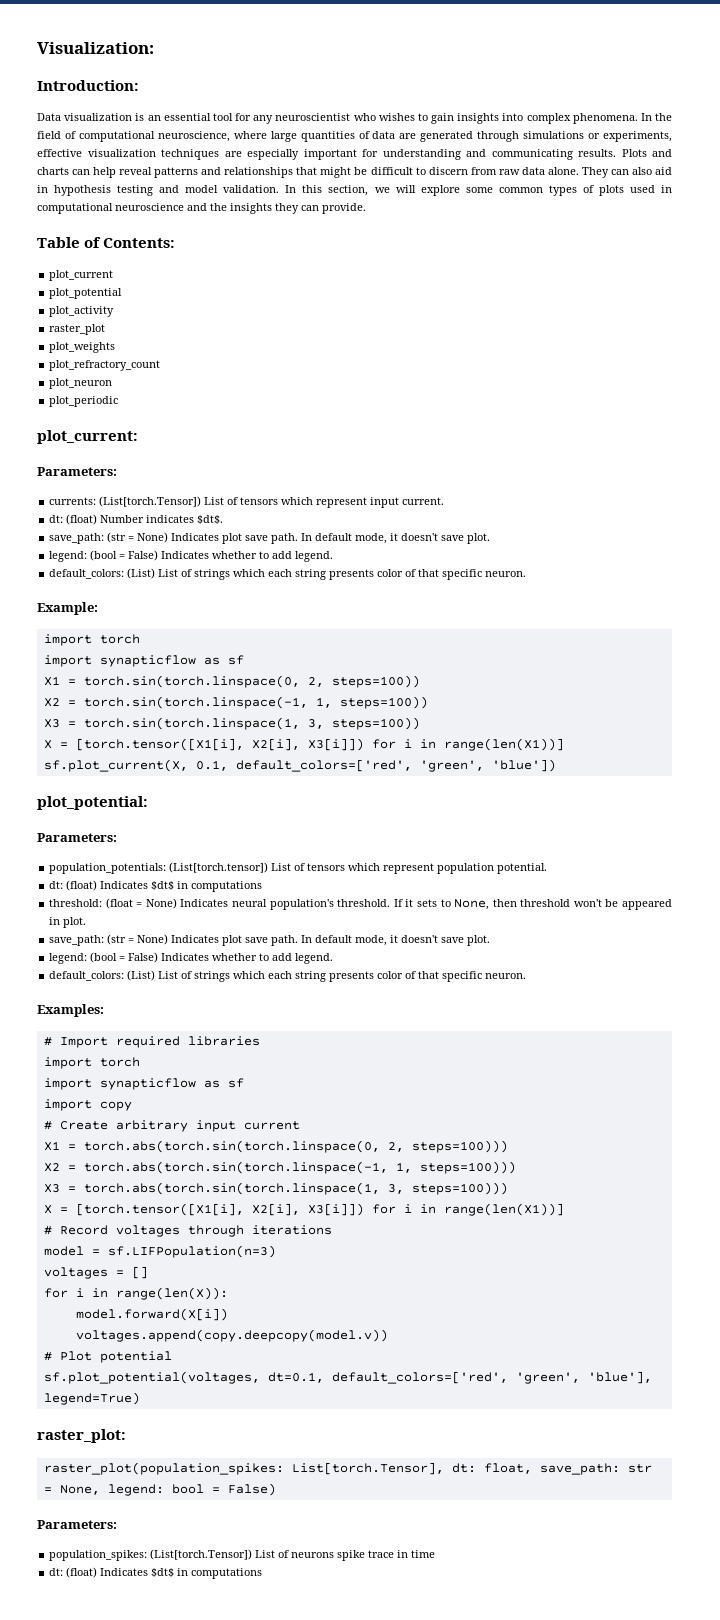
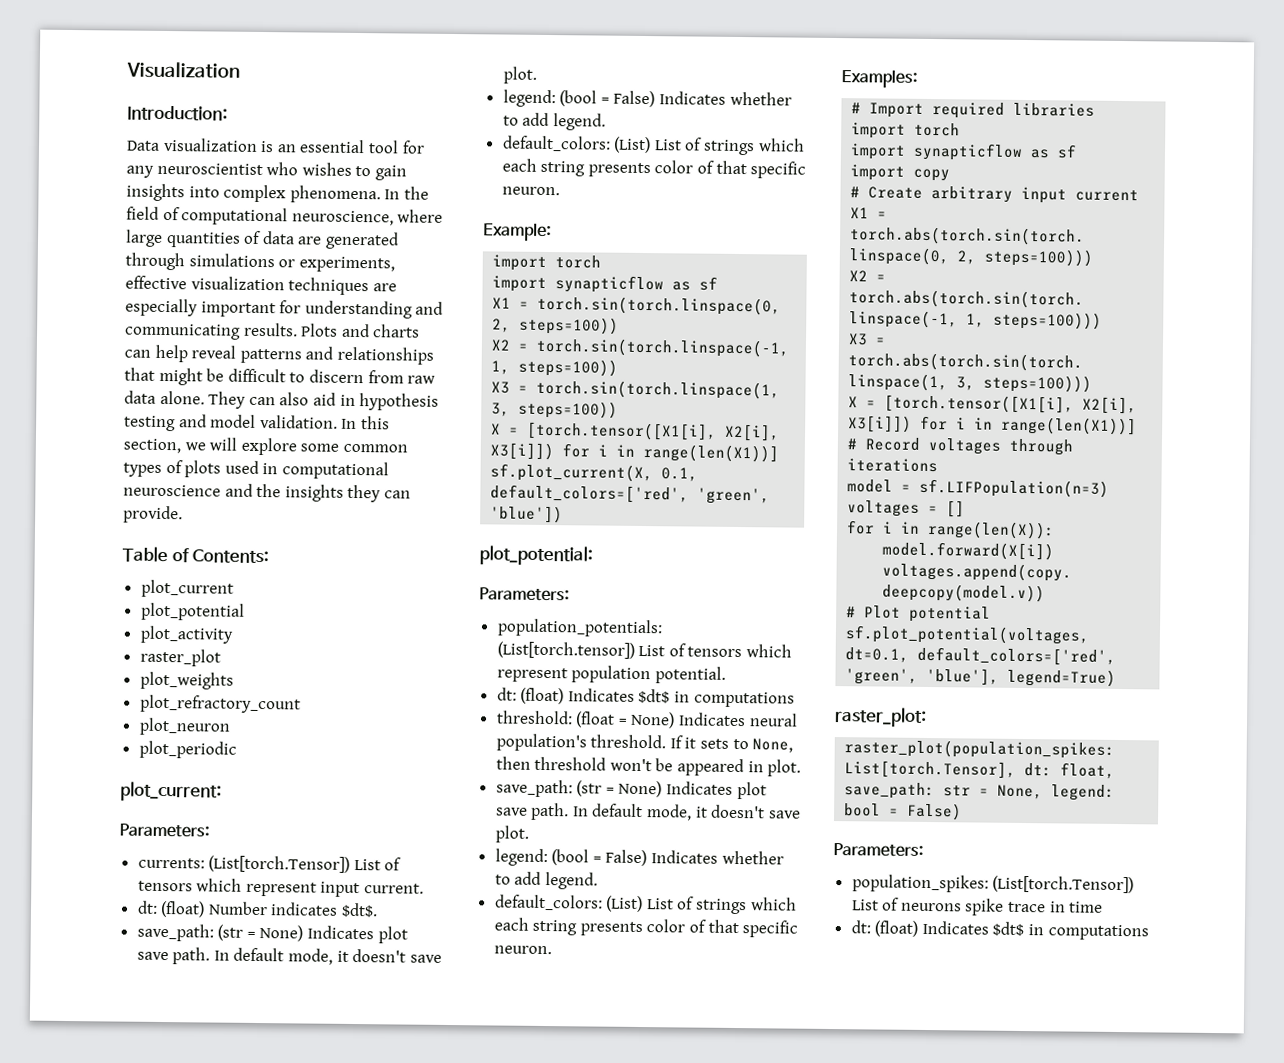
- Visualization:
+ Visualization

